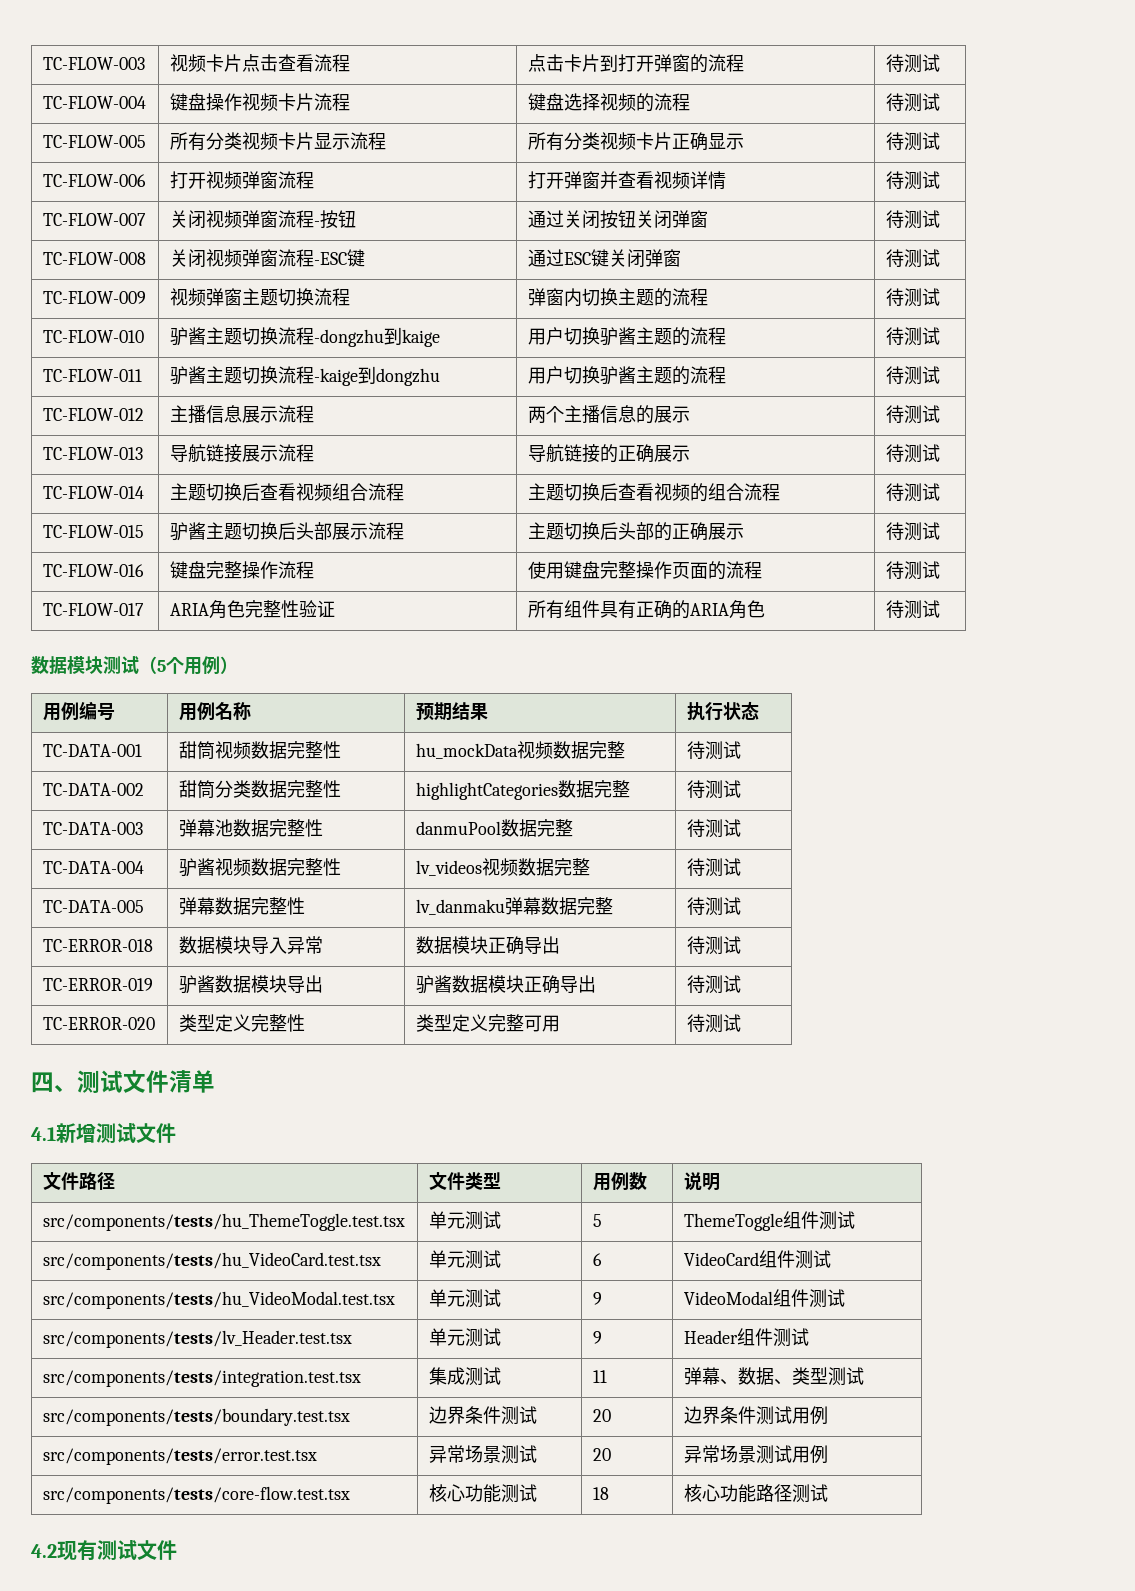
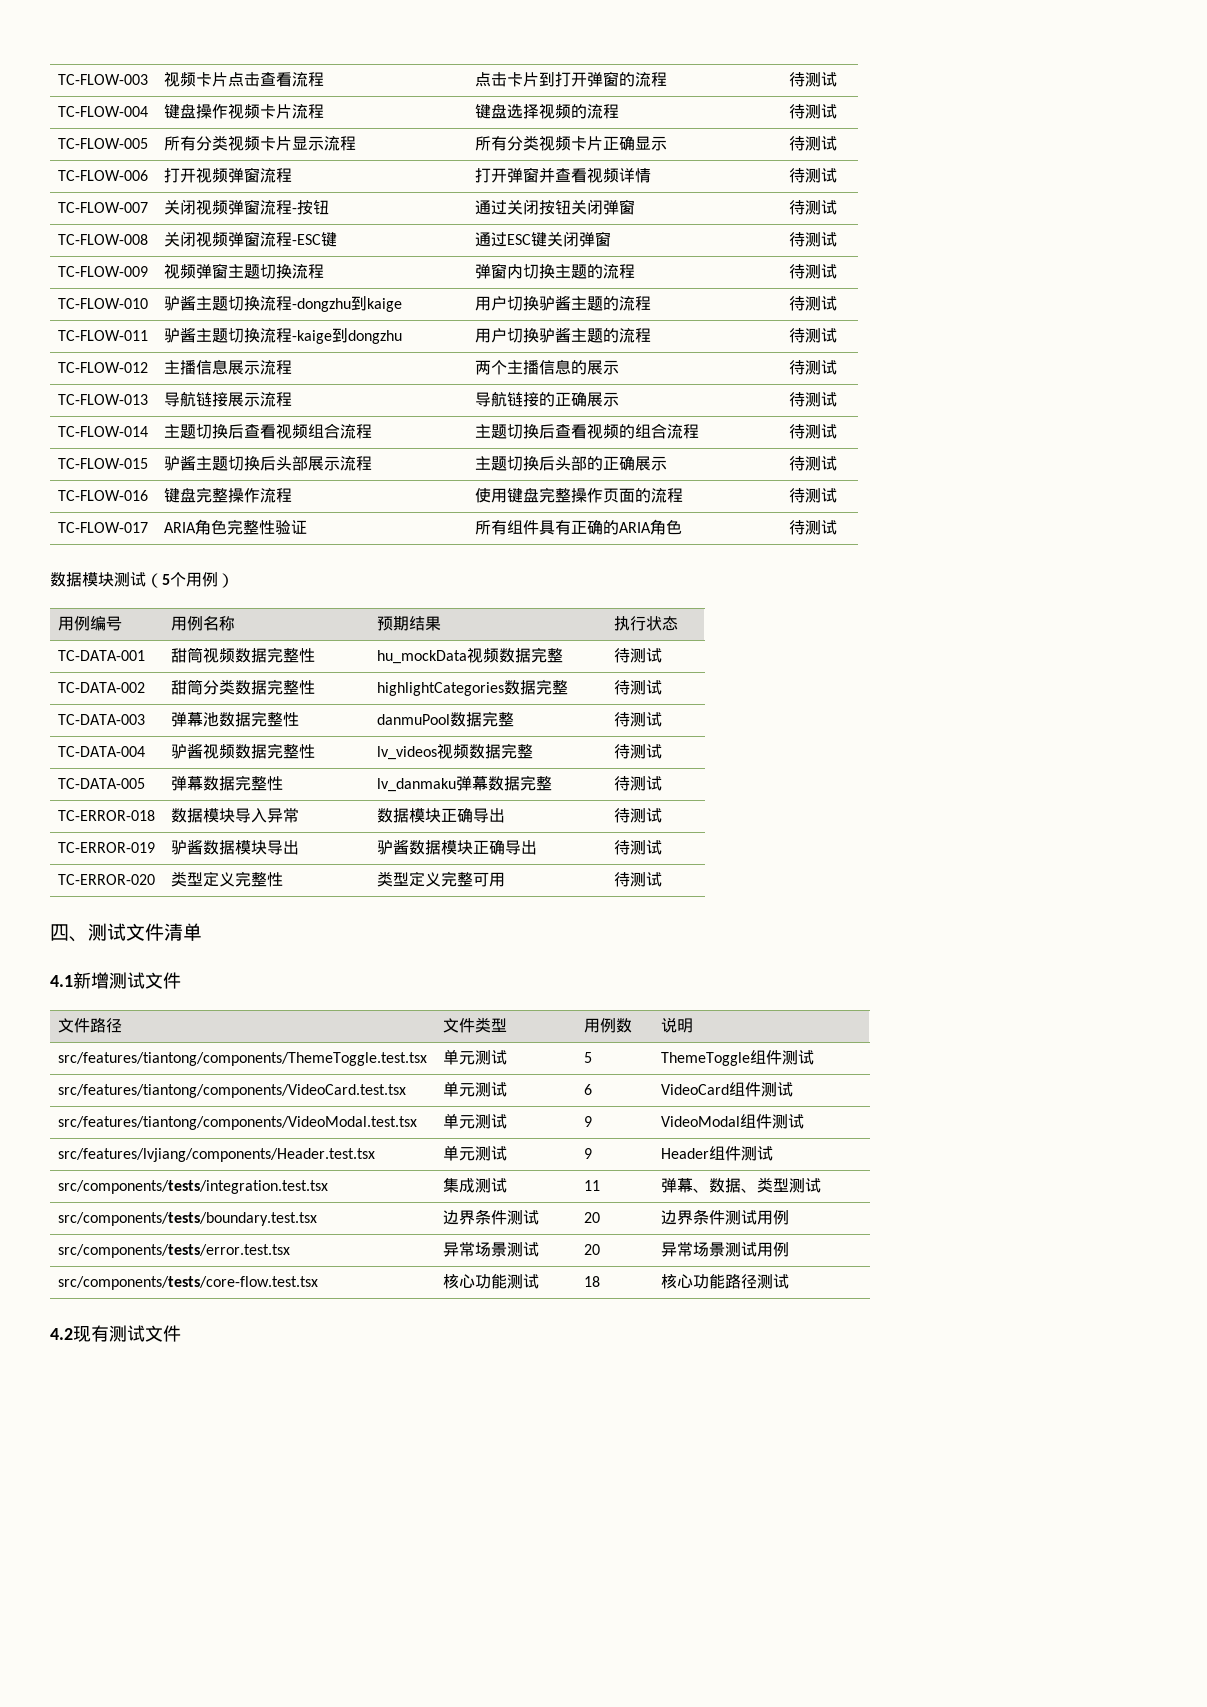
- src/components/tests/hu_ThemeToggle.test.tsx | 单元测试 | 5 | ThemeToggle组件测试
+ src/features/tiantong/components/ThemeToggle.test.tsx | 单元测试 | 5 | ThemeToggle组件测试
- src/components/tests/hu_VideoCard.test.tsx | 单元测试 | 6 | VideoCard组件测试
+ src/features/tiantong/components/VideoCard.test.tsx | 单元测试 | 6 | VideoCard组件测试
- src/components/tests/hu_VideoModal.test.tsx | 单元测试 | 9 | VideoModal组件测试
+ src/features/tiantong/components/VideoModal.test.tsx | 单元测试 | 9 | VideoModal组件测试
- src/components/tests/lv_Header.test.tsx | 单元测试 | 9 | Header组件测试
+ src/features/lvjiang/components/Header.test.tsx | 单元测试 | 9 | Header组件测试

